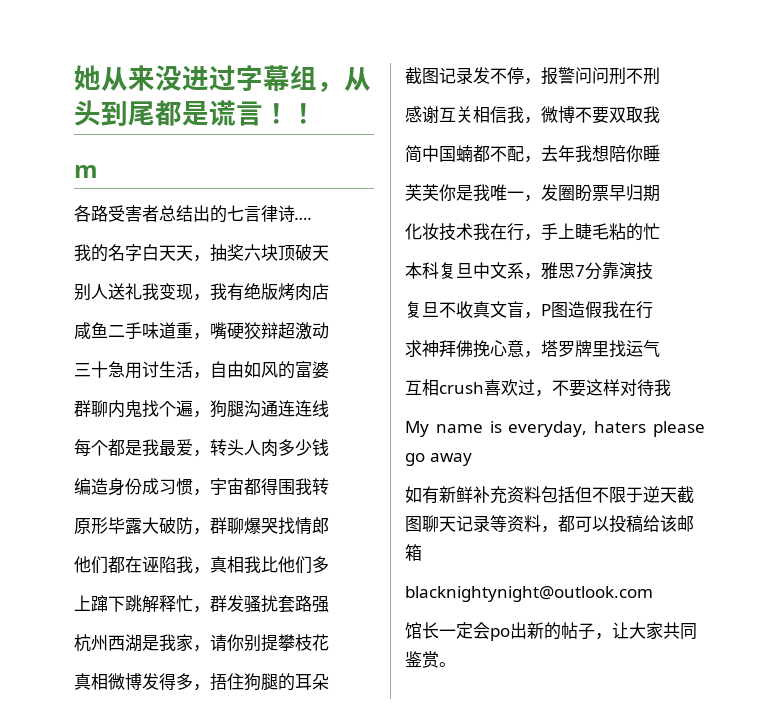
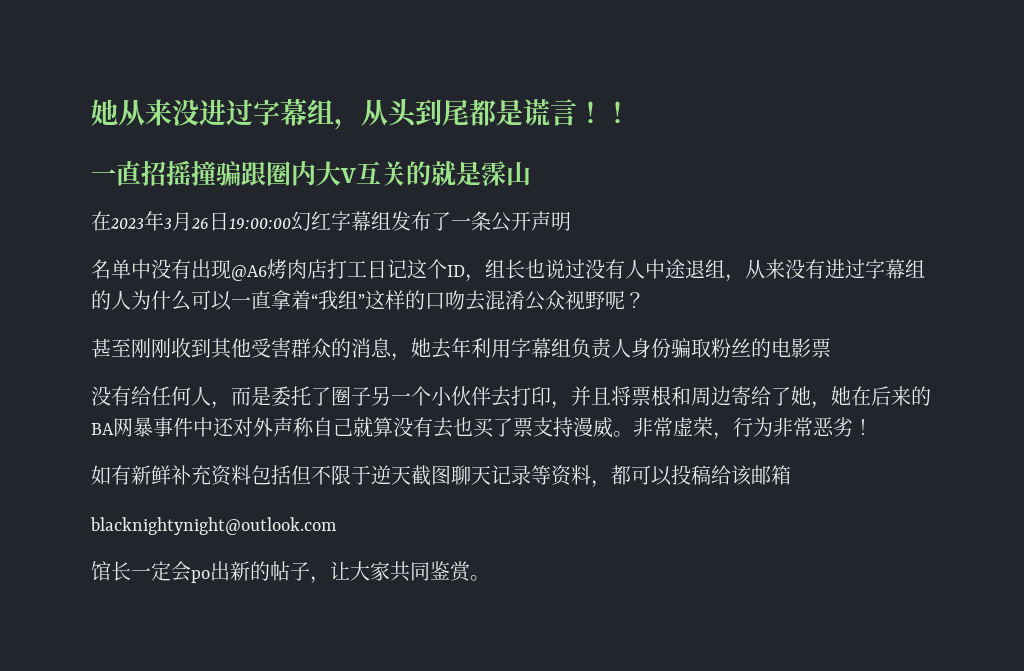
- m
- 各路受害者总结出的七言律诗….
- 我的名字白天天，抽奖六块顶破天
- 别人送礼我变现，我有绝版烤肉店
- 咸鱼二手味道重，嘴硬狡辩超激动
- 三十急用讨生活，自由如风的富婆
- 群聊内鬼找个遍，狗腿沟通连连线
- 每个都是我最爱，转头人肉多少钱
- 编造身份成习惯，宇宙都得围我转
- 原形毕露大破防，群聊爆哭找情郎
- 他们都在诬陷我，真相我比他们多
- 上蹿下跳解释忙，群发骚扰套路强
- 杭州西湖是我家，请你别提攀枝花
- 真相微博发得多，捂住狗腿的耳朵
- 截图记录发不停，报警问问刑不刑
- 感谢互关相信我，微博不要双取我
- 简中国蝻都不配，去年我想陪你睡
- 芙芙你是我唯一，发圈盼票早归期
- 化妆技术我在行，手上睫毛粘的忙
- 本科复旦中文系，雅思7分靠演技
- 复旦不收真文盲，P图造假我在行
- 求神拜佛挽心意，塔罗牌里找运气
- 互相crush喜欢过，不要这样对待我
- My name is everyday, haters please go away
+ 一直招摇撞骗跟圈内大V互关的就是霂山
+ 在2023年3月26日19:00:00幻红字幕组发布了一条公开声明
+ 名单中没有出现@A6烤肉店打工日记这个ID，组长也说过没有人中途退组，从来没有进过字幕组的人为什么可以一直拿着“我组”这样的口吻去混淆公众视野呢？
+ 甚至刚刚收到其他受害群众的消息，她去年利用字幕组负责人身份骗取粉丝的电影票
+ 没有给任何人，而是委托了圈子另一个小伙伴去打印，并且将票根和周边寄给了她，她在后来的BA网暴事件中还对外声称自己就算没有去也买了票支持漫威。非常虚荣，行为非常恶劣！

